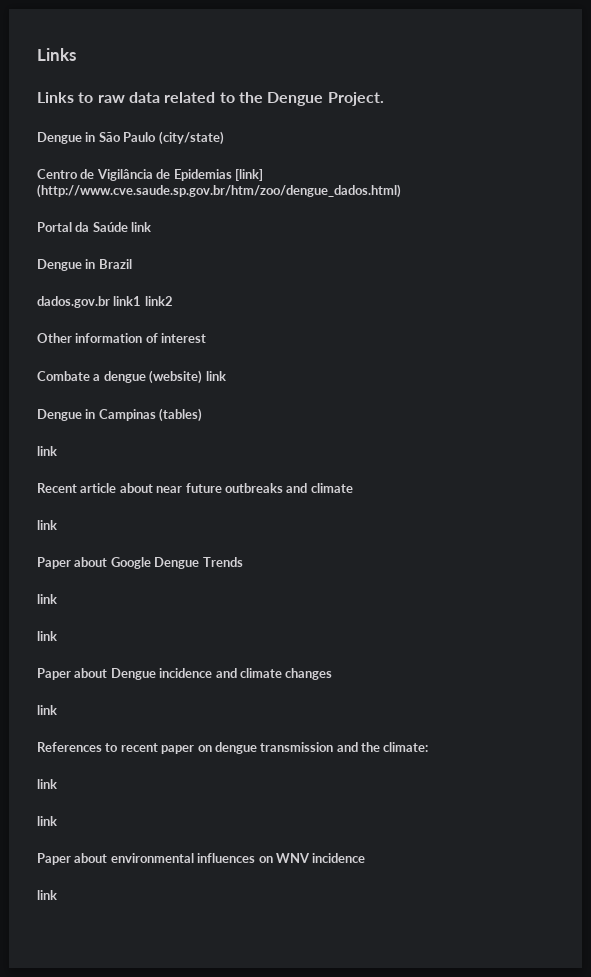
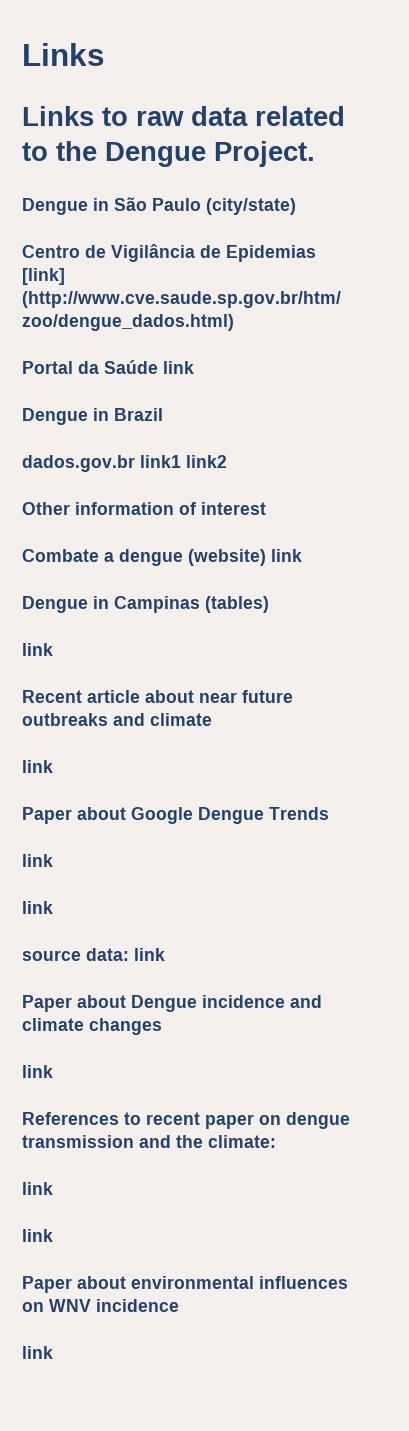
+ source data: link

